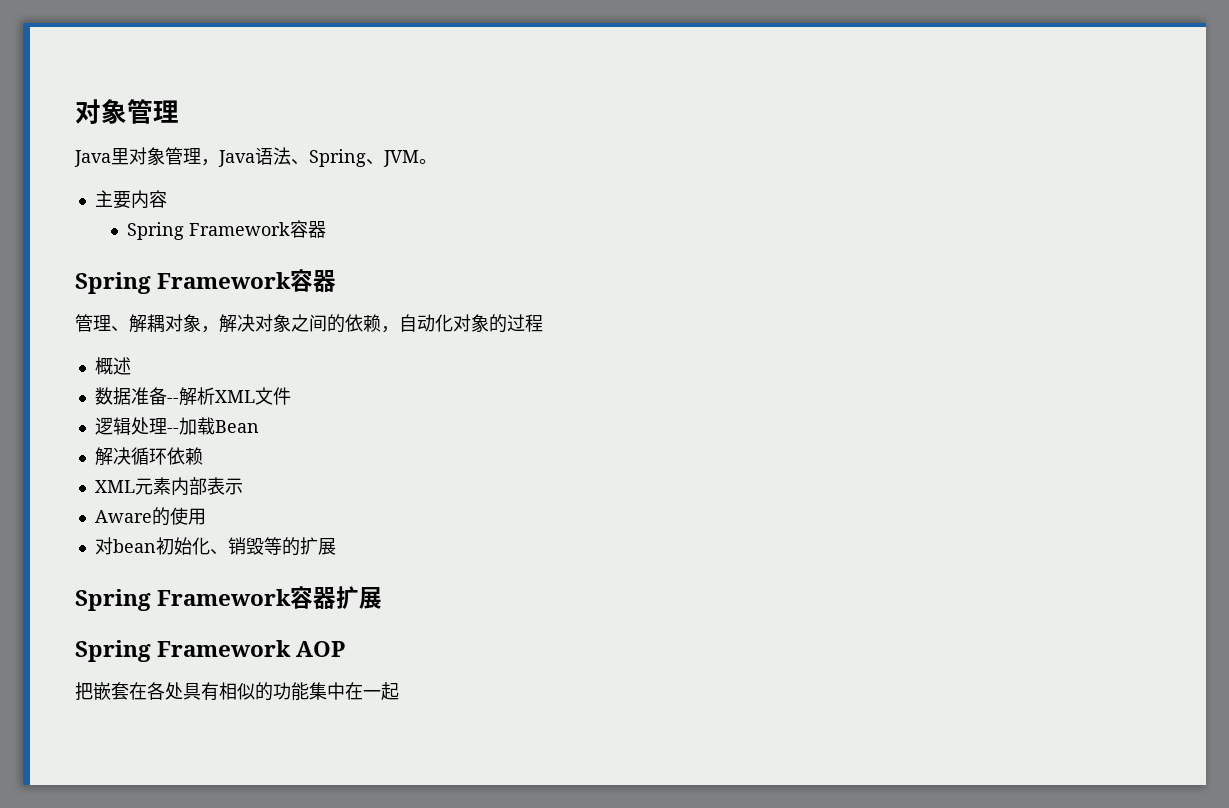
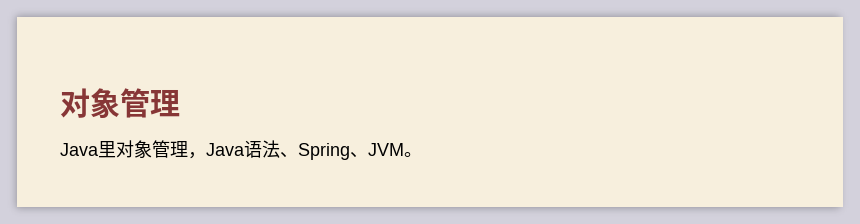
- 主要内容
- Spring Framework容器
- Spring Framework容器
- 管理、解耦对象，解决对象之间的依赖，自动化对象的过程
- 概述
- 数据准备--解析XML文件
- 逻辑处理--加载Bean
- 解决循环依赖
- XML元素内部表示
- Aware的使用
- 对bean初始化、销毁等的扩展
- Spring Framework容器扩展
- Spring Framework AOP
- 把嵌套在各处具有相似的功能集中在一起

